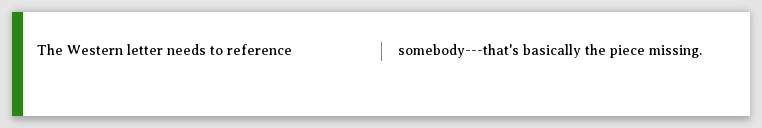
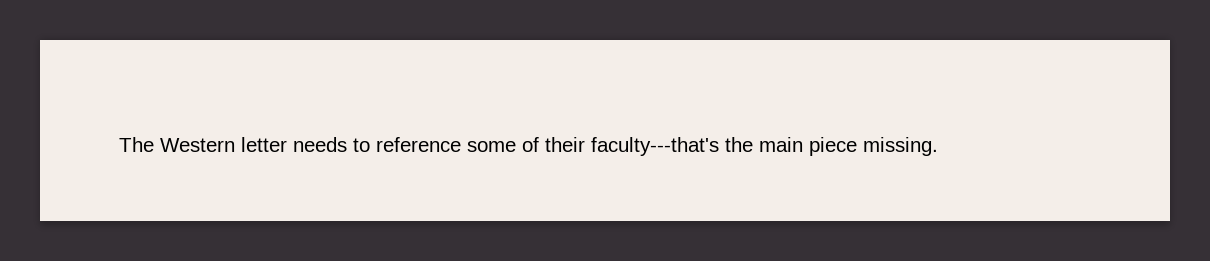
- The Western letter needs to reference somebody---that's basically the piece missing.
+ The Western letter needs to reference some of their faculty---that's the main piece missing.

